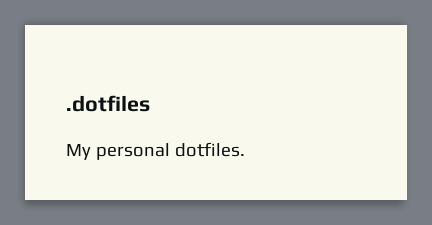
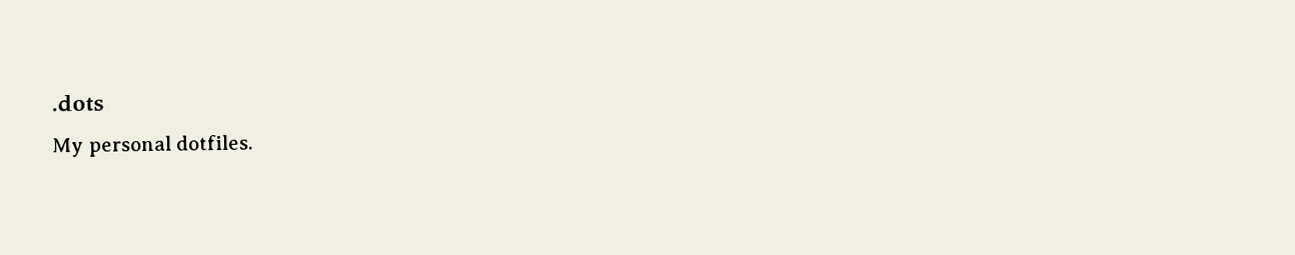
- .dotfiles
+ .dots

